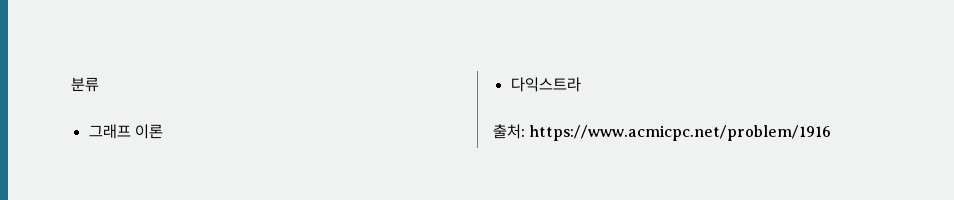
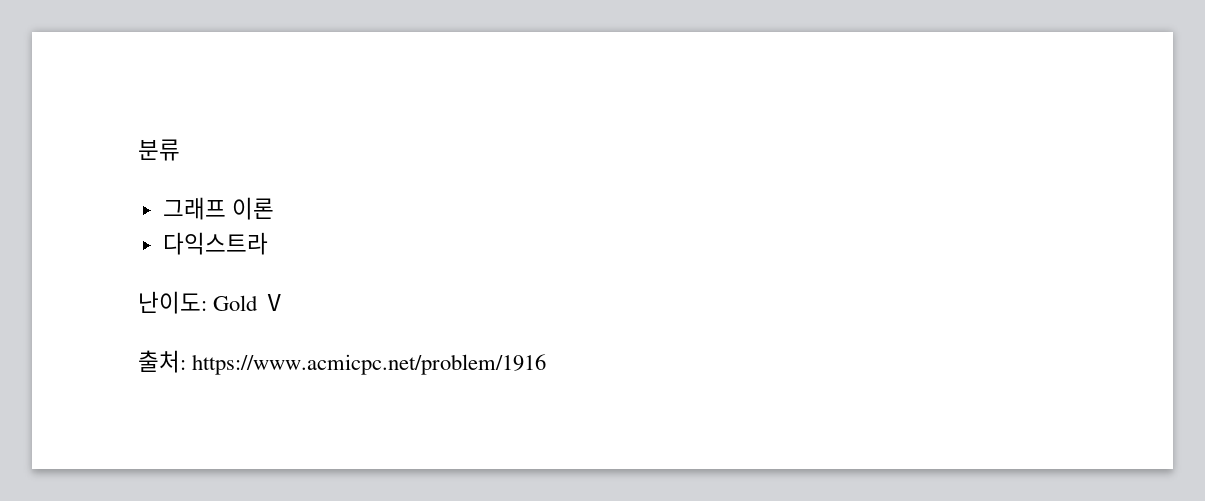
+ 난이도: Gold Ⅴ

